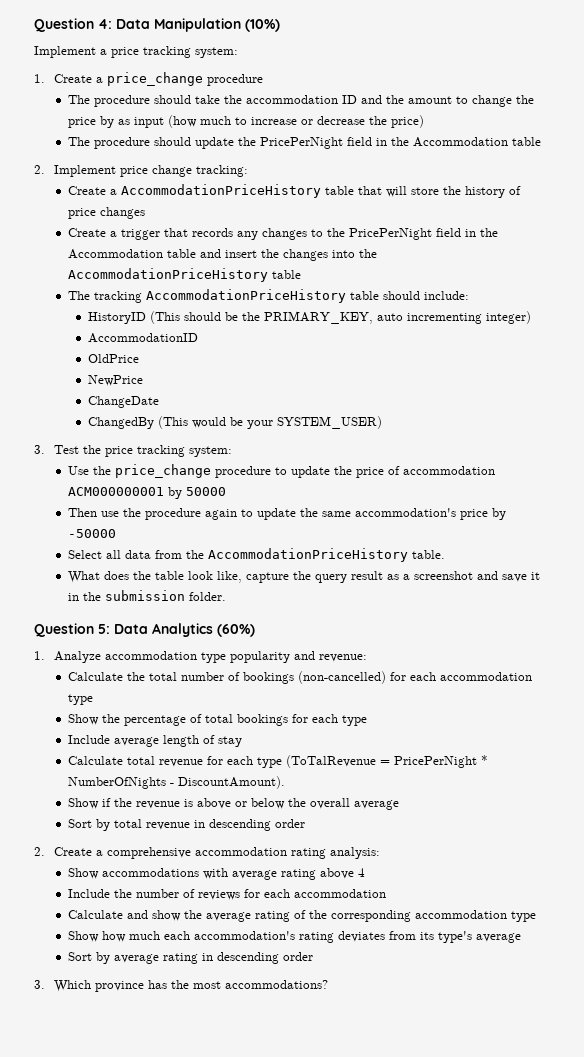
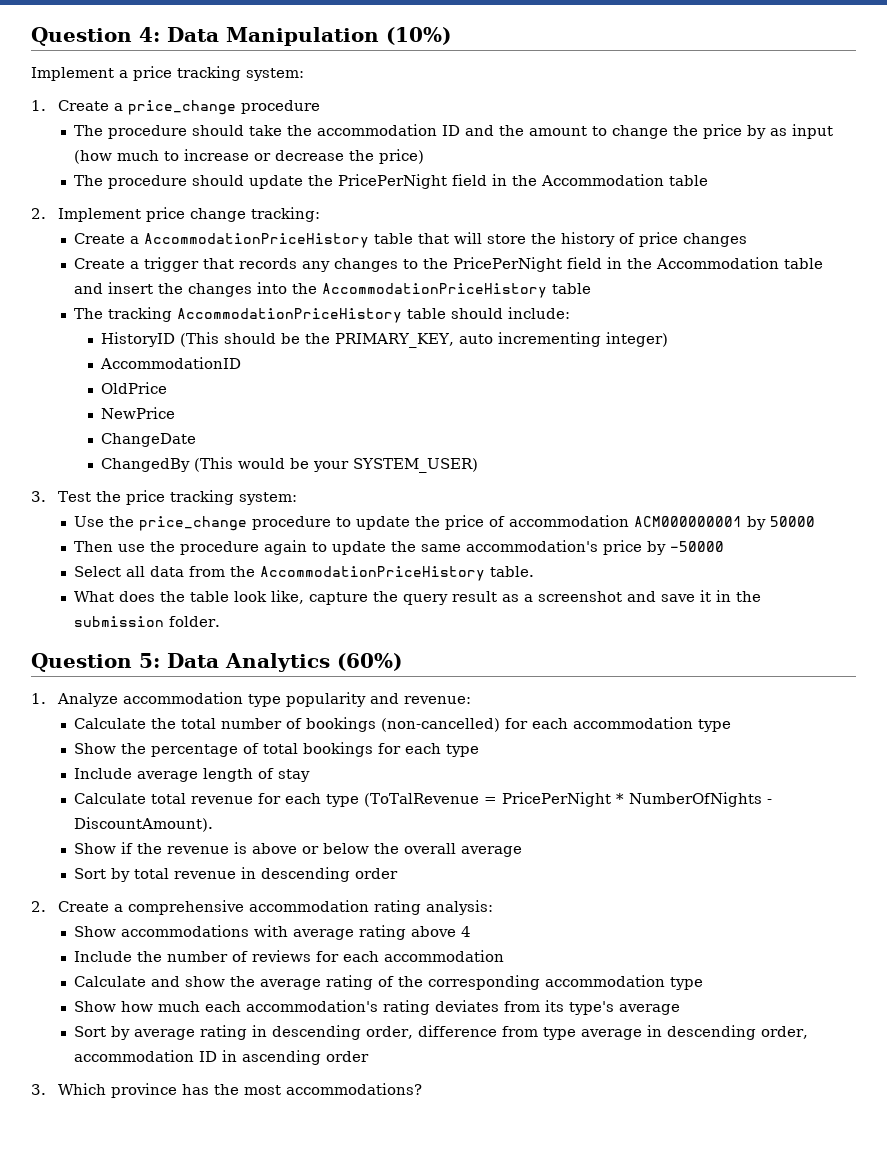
- Sort by average rating in descending order
+ Sort by average rating in descending order, difference from type average in descending order, accommodation ID in ascending order

